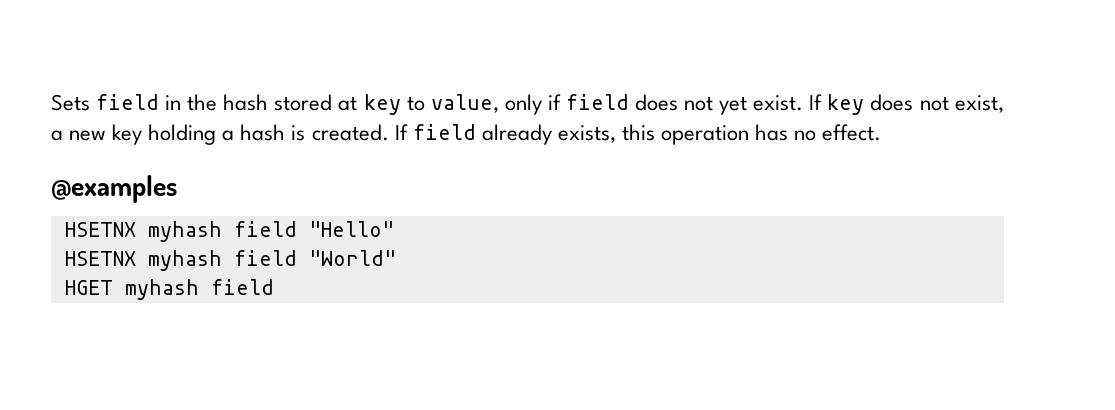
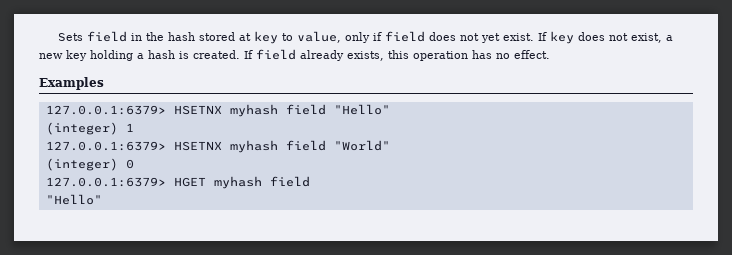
- @examples
- HSETNX myhash field "Hello"
+ Examples
+ 127.0.0.1:6379> HSETNX myhash field "Hello"
- HSETNX myhash field "World"
+ (integer) 1
+ 127.0.0.1:6379> HSETNX myhash field "World"
- HGET myhash field
+ (integer) 0
+ 127.0.0.1:6379> HGET myhash field
+ "Hello"

